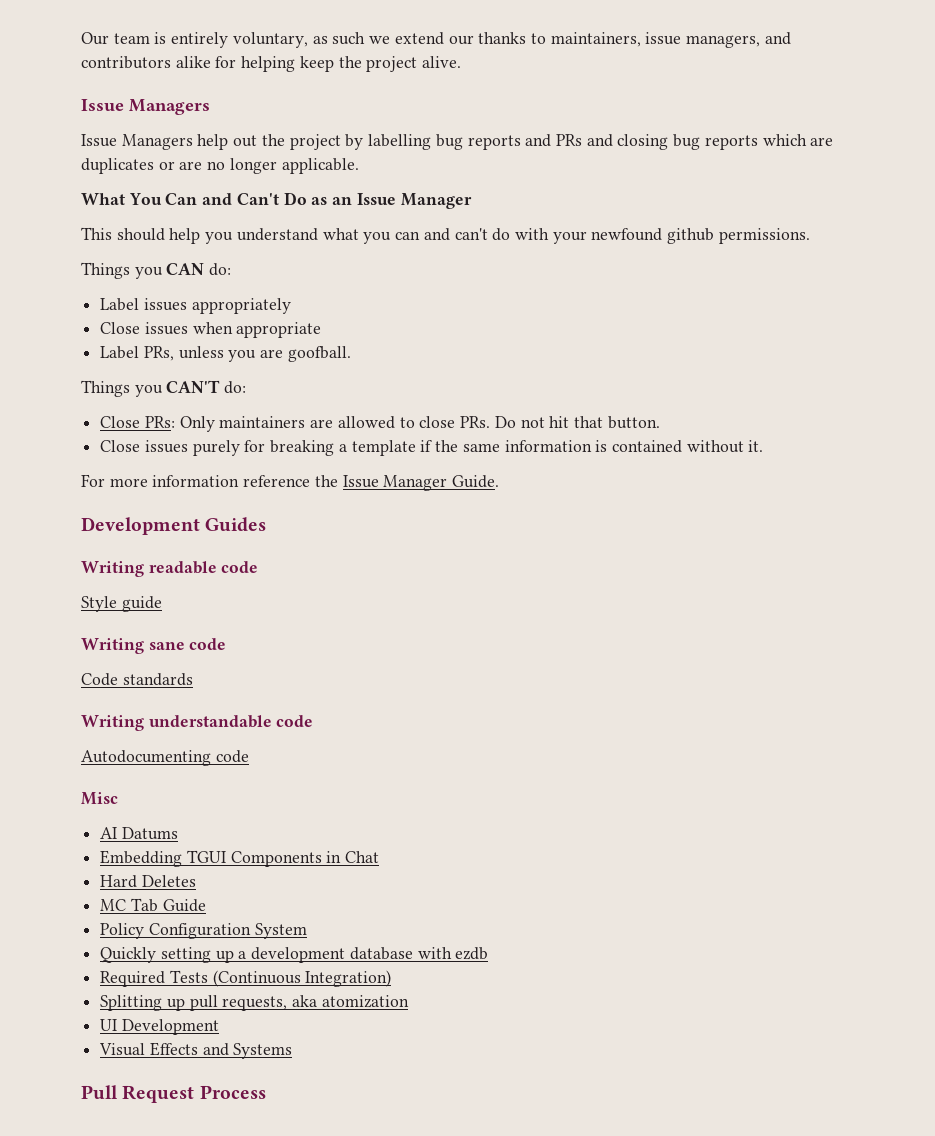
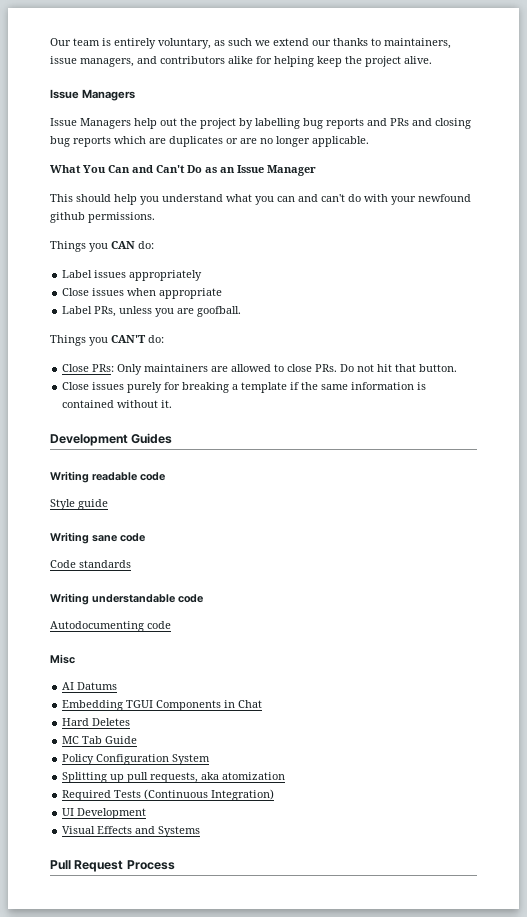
- For more information reference the Issue Manager Guide.
- Quickly setting up a development database with ezdb
- Required Tests (Continuous Integration)
+ Required Tests (Continuous Integration)

